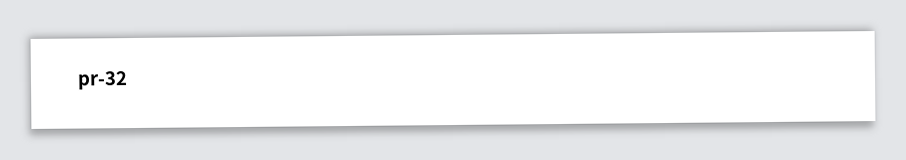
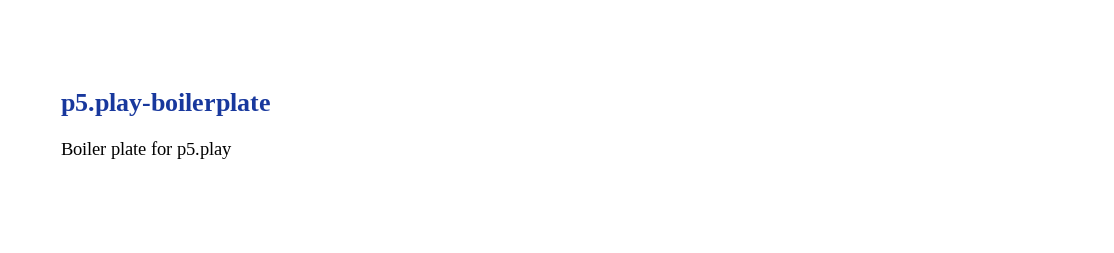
- pr-32
+ p5.play-boilerplate
+ Boiler plate for p5.play

